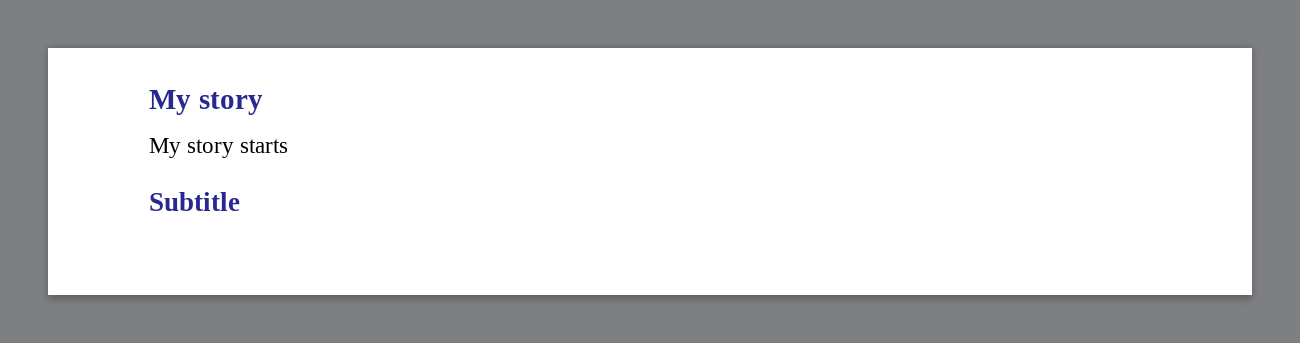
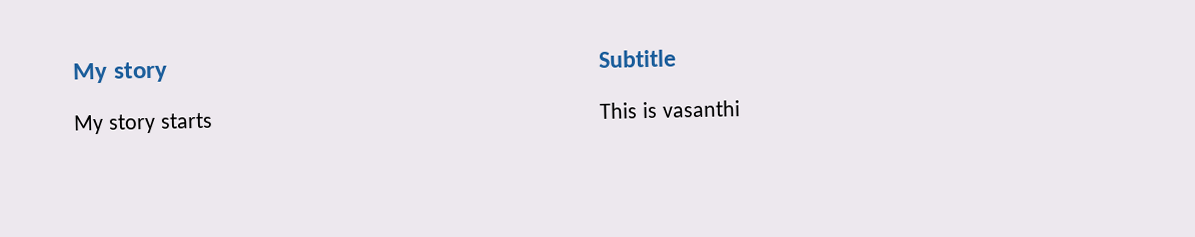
+ This is vasanthi

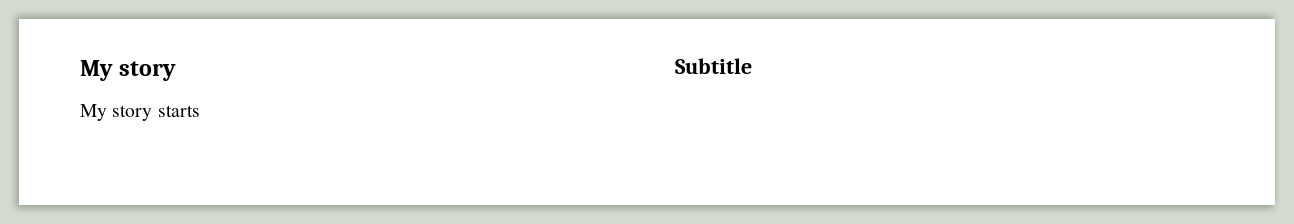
- This is vasanthi

